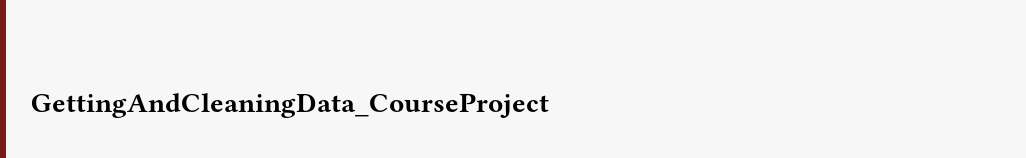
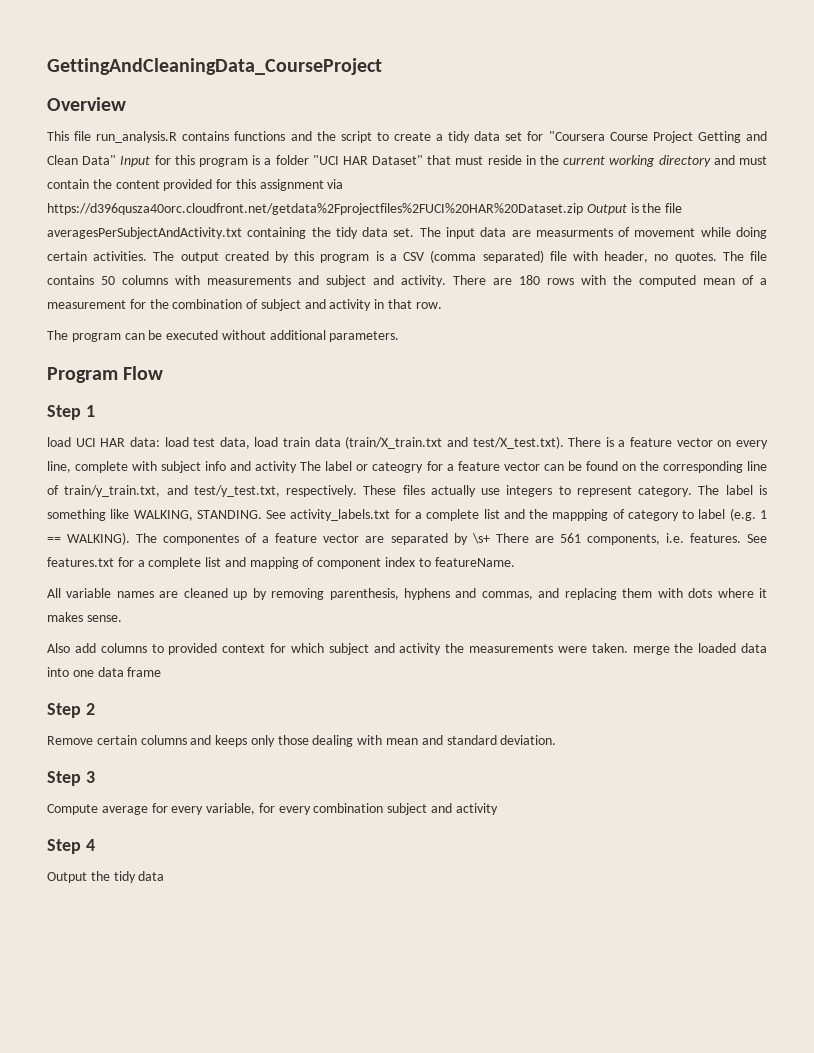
+ Overview
+ This file run_analysis.R contains functions and the script to create a tidy data set for "Coursera Course Project Getting and Clean Data" Input for this program is a folder "UCI HAR Dataset" that must reside in the current working directory and must contain the content provided for this assignment via https://d396qusza40orc.cloudfront.net/getdata%2Fprojectfiles%2FUCI%20HAR%20Dataset.zip Output is the file averagesPerSubjectAndActivity.txt containing the tidy data set. The input data are measurments of movement while doing certain activities. The output created by this program is a CSV (comma separated) file with header, no quotes. The file contains 50 columns with measurements and subject and activity. There are 180 rows with the computed mean of a measurement for the combination of subject and activity in that row.
+ The program can be executed without additional parameters.
+ Program Flow
+ Step 1
+ load UCI HAR data: load test data, load train data (train/X_train.txt and test/X_test.txt). There is a feature vector on every line, complete with subject info and activity The label or cateogry for a feature vector can be found on the corresponding line of train/y_train.txt, and test/y_test.txt, respectively. These files actually use integers to represent category. The label is something like WALKING, STANDING. See activity_labels.txt for a complete list and the mappping of category to label (e.g. 1 == WALKING). The componentes of a feature vector are separated by \s+ There are 561 components, i.e. features. See features.txt for a complete list and mapping of component index to featureName.
+ All variable names are cleaned up by removing parenthesis, hyphens and commas, and replacing them with dots where it makes sense.
+ Also add columns to provided context for which subject and activity the measurements were taken. merge the loaded data into one data frame
+ Step 2
+ Remove certain columns and keeps only those dealing with mean and standard deviation.
+ Step 3
+ Compute average for every variable, for every combination subject and activity
+ Step 4
+ Output the tidy data

